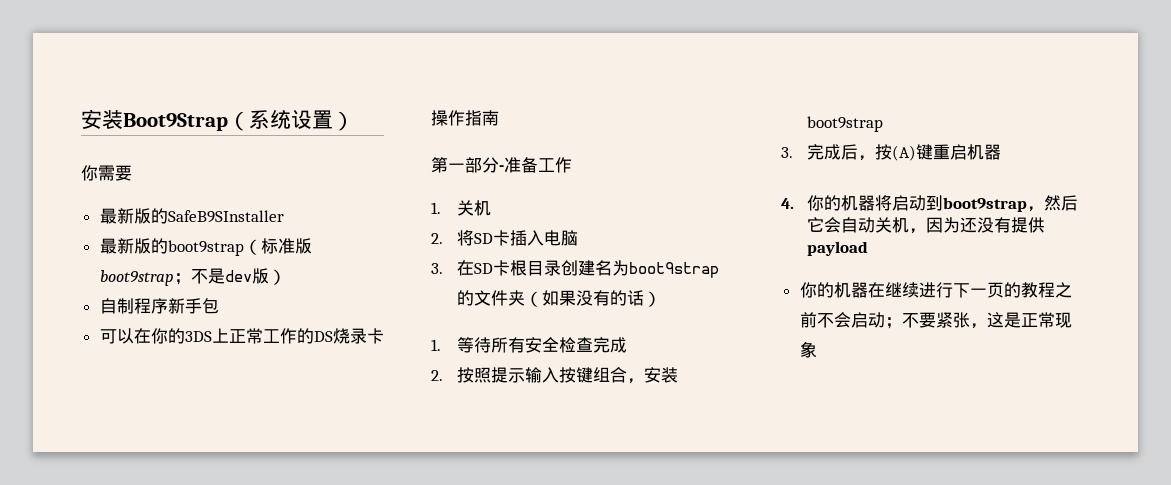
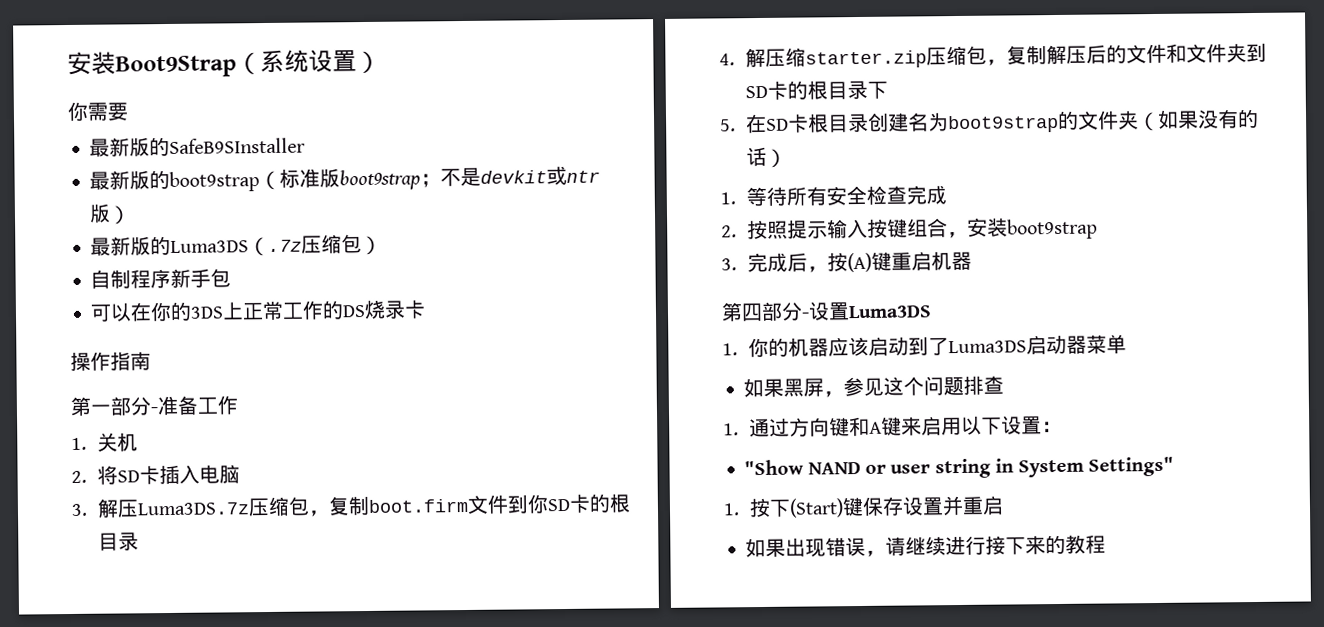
- 最新版的boot9strap（标准版boot9strap；不是dev版）
+ 最新版的boot9strap（标准版boot9strap；不是devkit或ntr版）
+ 最新版的Luma3DS（.7z压缩包）
- 3.在SD卡根目录创建名为boot9strap的文件夹（如果没有的话）
+ 3.解压Luma3DS.7z压缩包，复制boot.firm文件到你SD卡的根目录
+ 4.解压缩starter.zip压缩包，复制解压后的文件和文件夹到SD卡的根目录下
+ 5.在SD卡根目录创建名为boot9strap的文件夹（如果没有的话）
- 4.你的机器将启动到boot9strap，然后它会自动关机，因为还没有提供payload
- 你的机器在继续进行下一页的教程之前不会启动；不要紧张，这是正常现象
+ 第四部分-设置Luma3DS
+ 1.你的机器应该启动到了Luma3DS启动器菜单
+ 如果黑屏，参见这个问题排查
+ 1.通过方向键和A键来启用以下设置：
+ "Show NAND or user string in System Settings"
+ 1.按下(Start)键保存设置并重启
+ 如果出现错误，请继续进行接下来的教程

